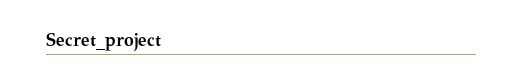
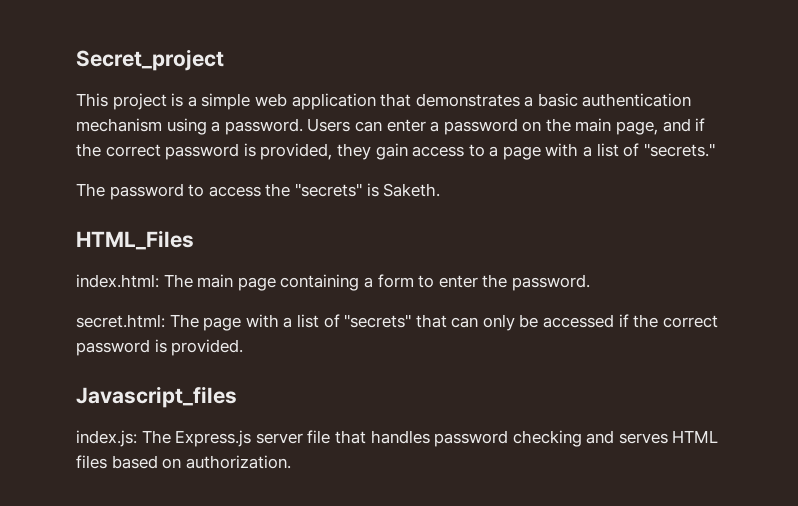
+ This project is a simple web application that demonstrates a basic authentication mechanism using a password. Users can enter a password on the main page, and if the correct password is provided, they gain access to a page with a list of "secrets."
+ The password to access the "secrets" is Saketh.
+ HTML_Files
+ index.html: The main page containing a form to enter the password.
+ secret.html: The page with a list of "secrets" that can only be accessed if the correct password is provided.
+ Javascript_files
+ index.js: The Express.js server file that handles password checking and serves HTML files based on authorization.

